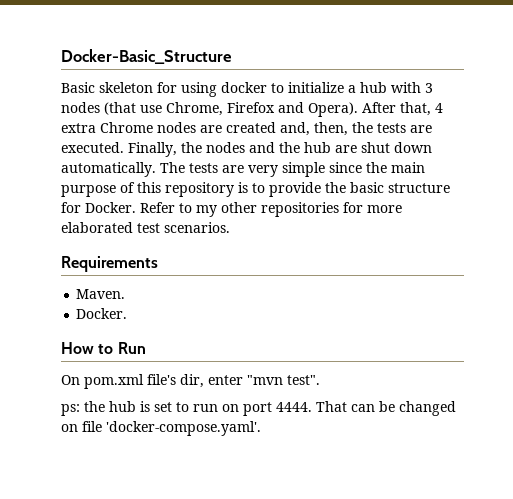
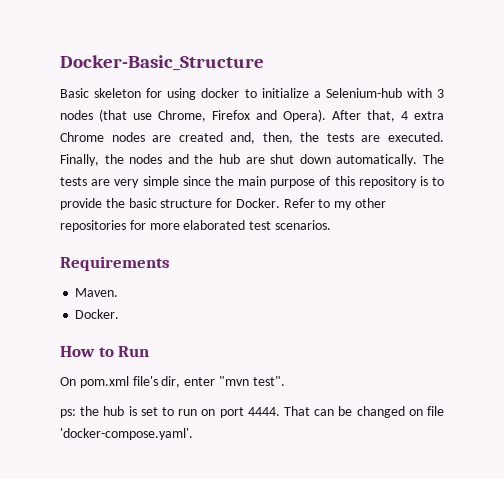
- Basic skeleton for using docker to initialize a hub with 3 nodes (that use Chrome, Firefox and Opera).
+ Basic skeleton for using docker to initialize a Selenium-hub with 3 nodes (that use Chrome, Firefox and Opera).

